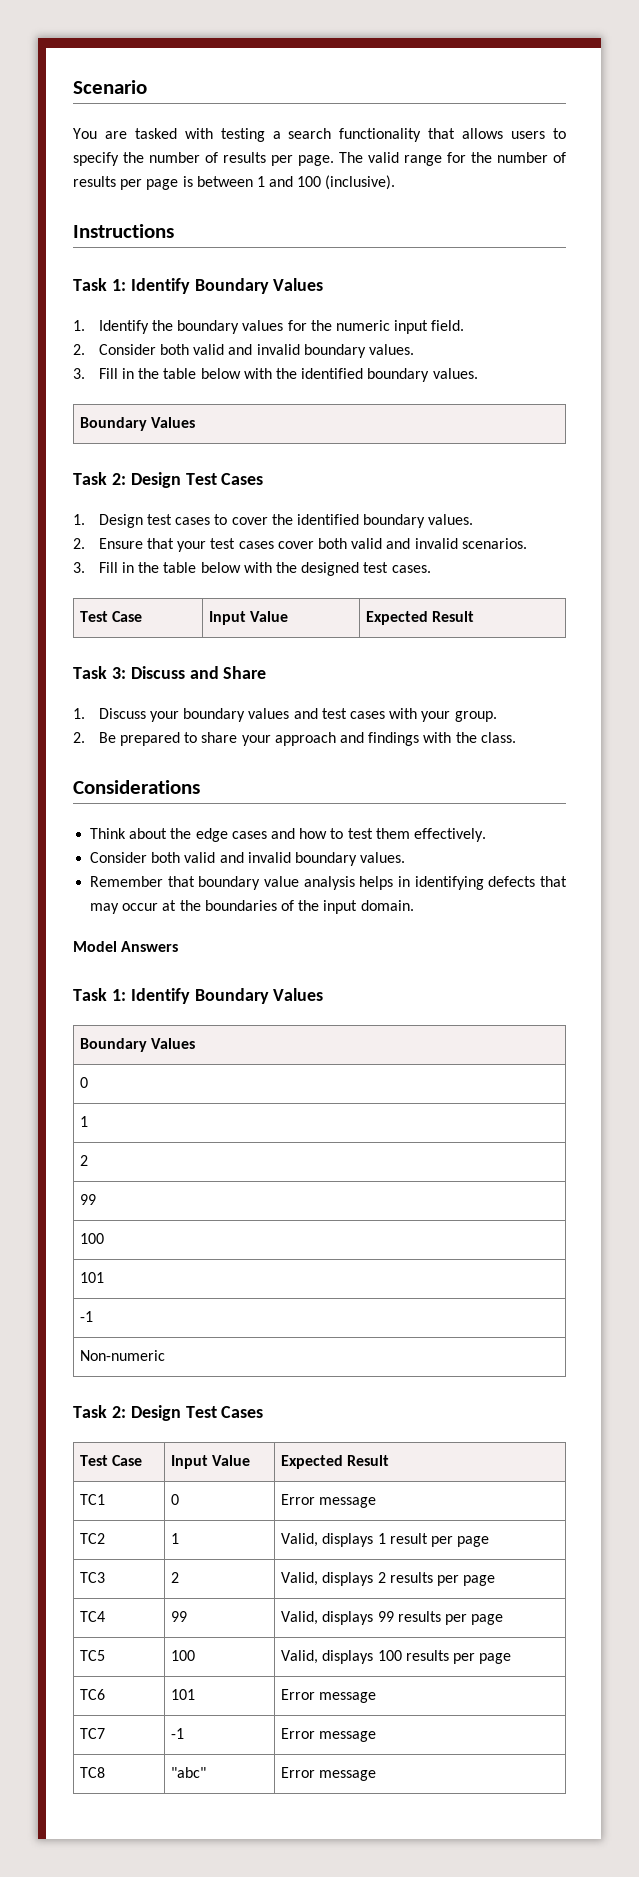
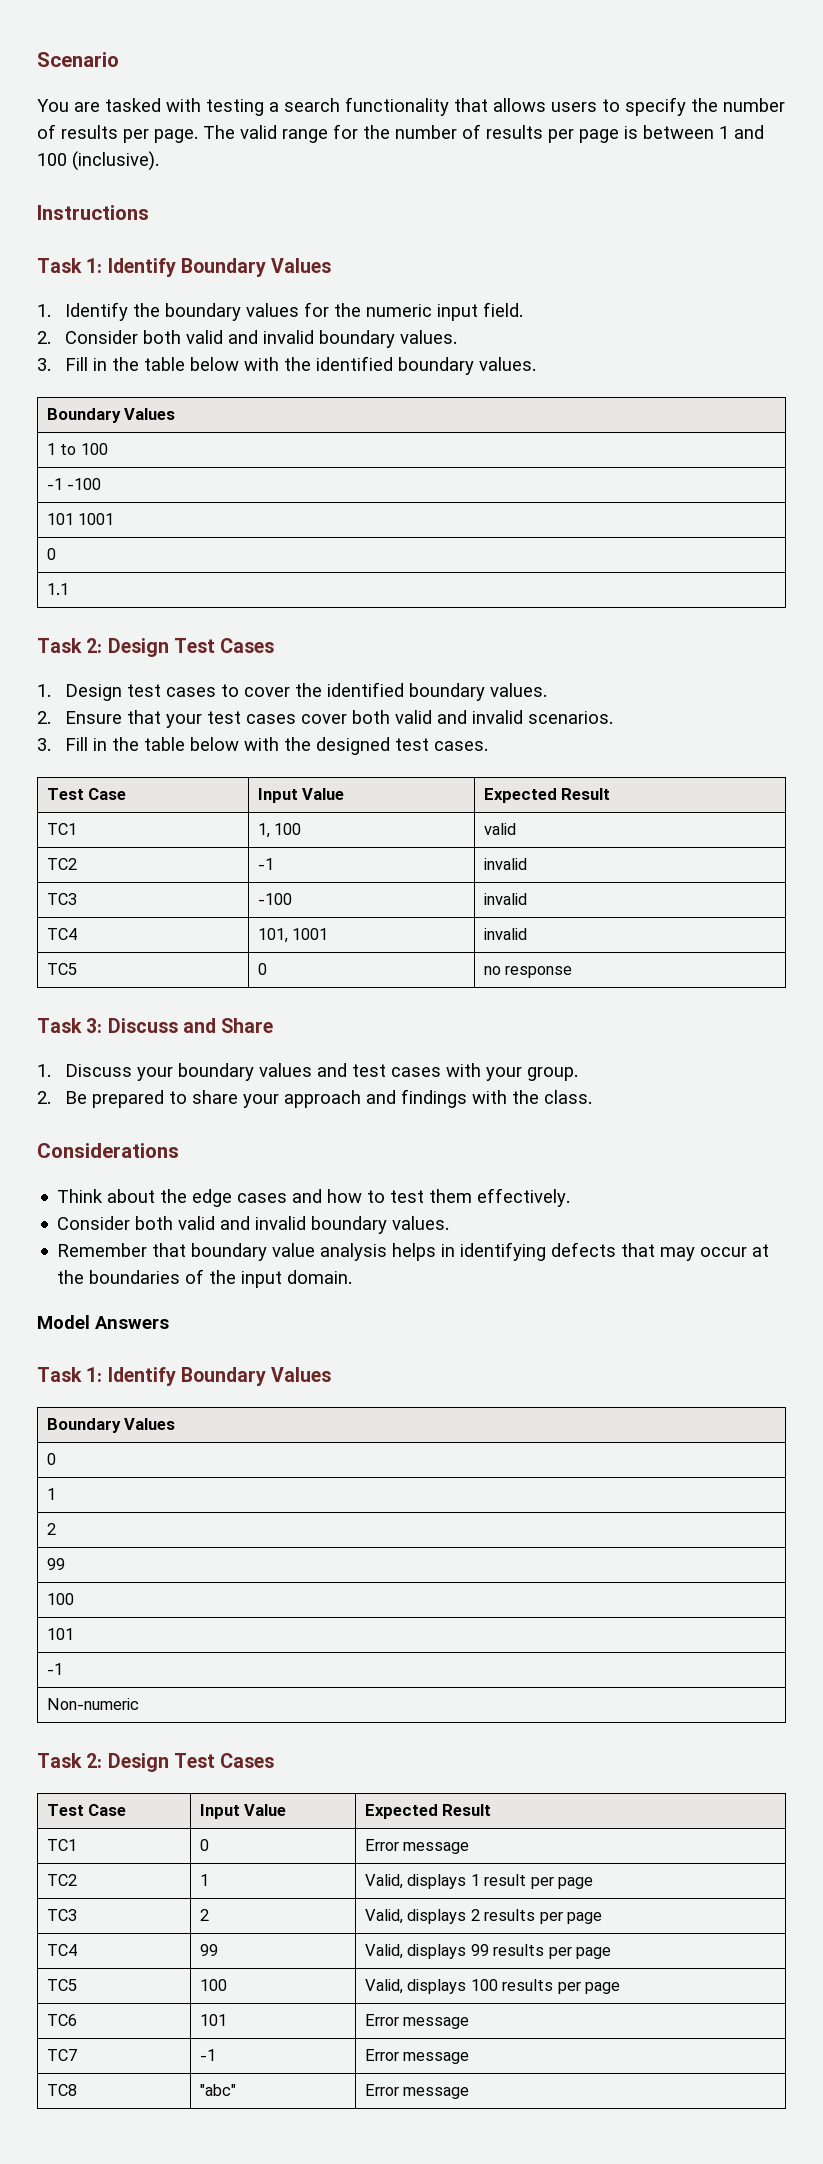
+ 1 to 100
+ -1 -100
+ 101 1001
+ 0
+ 1.1
+ TC1 | 1, 100 | valid
+ TC2 | -1 | invalid
+ TC3 | -100 | invalid
+ TC4 | 101, 1001 | invalid
+ TC5 | 0 | no response

